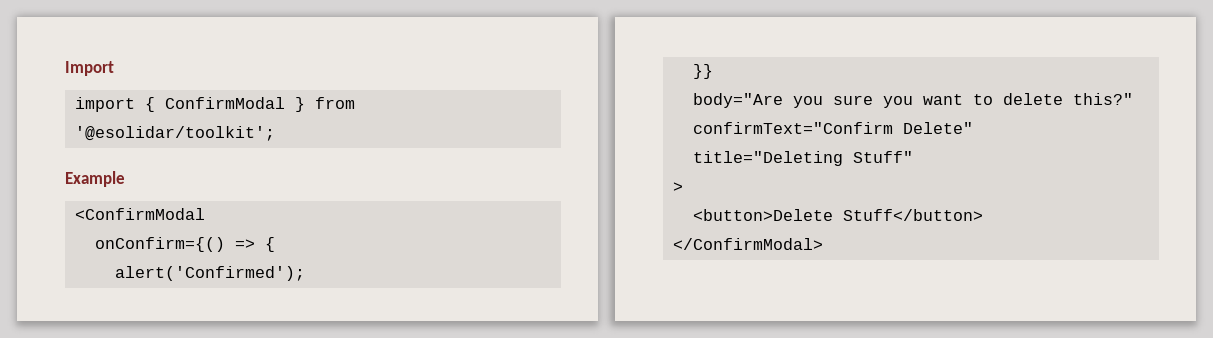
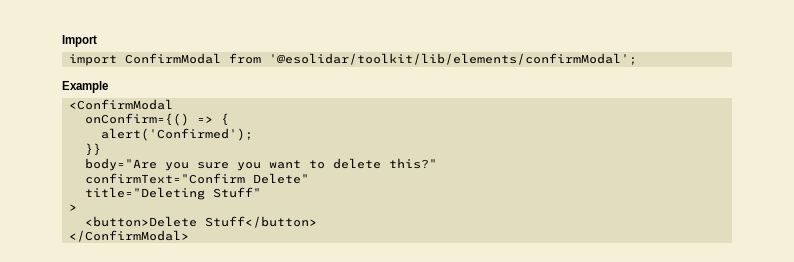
- import { ConfirmModal } from '@esolidar/toolkit';
+ import ConfirmModal from '@esolidar/toolkit/lib/elements/confirmModal';

